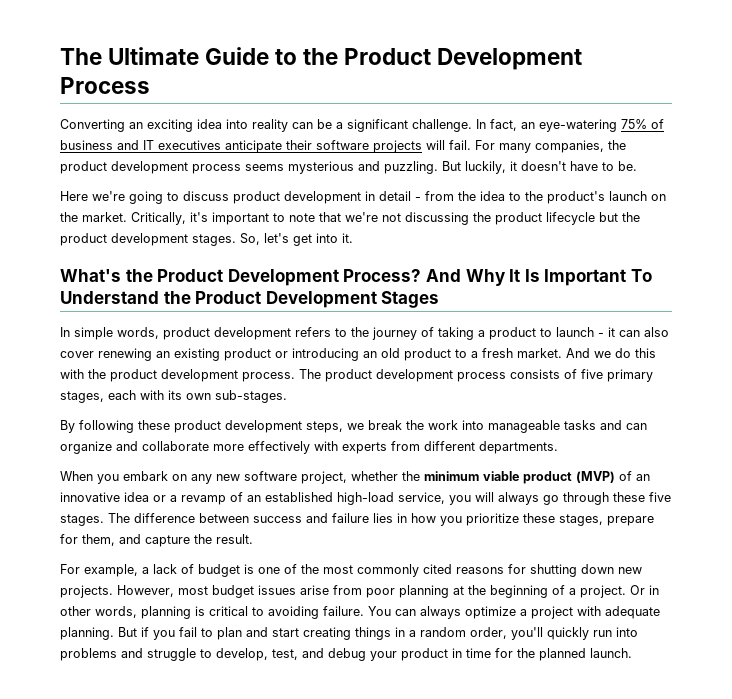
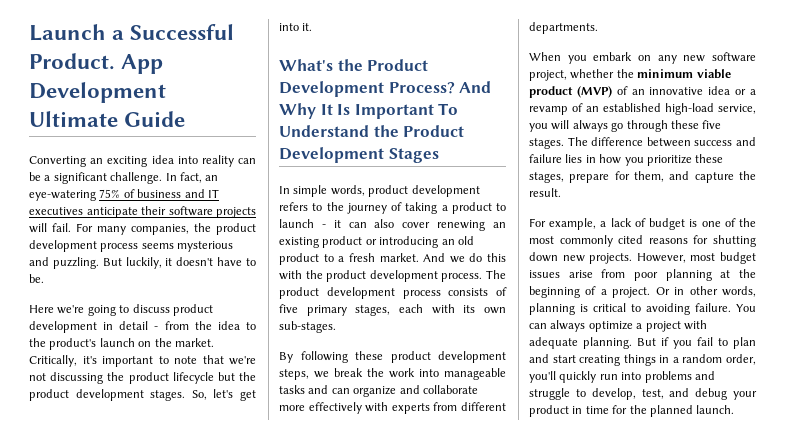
- The Ultimate Guide to the Product Development Process
+ Launch a Successful Product. App Development Ultimate Guide

